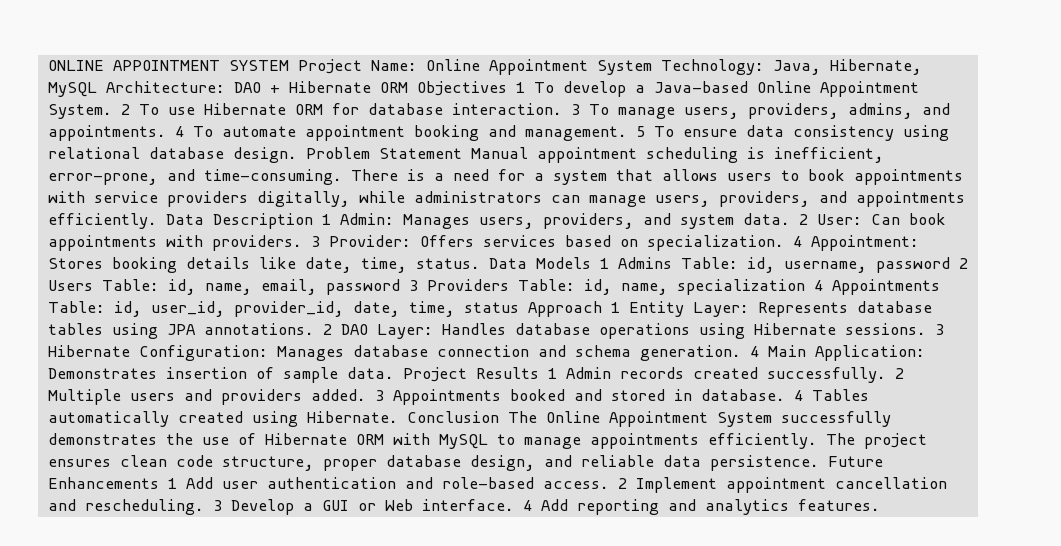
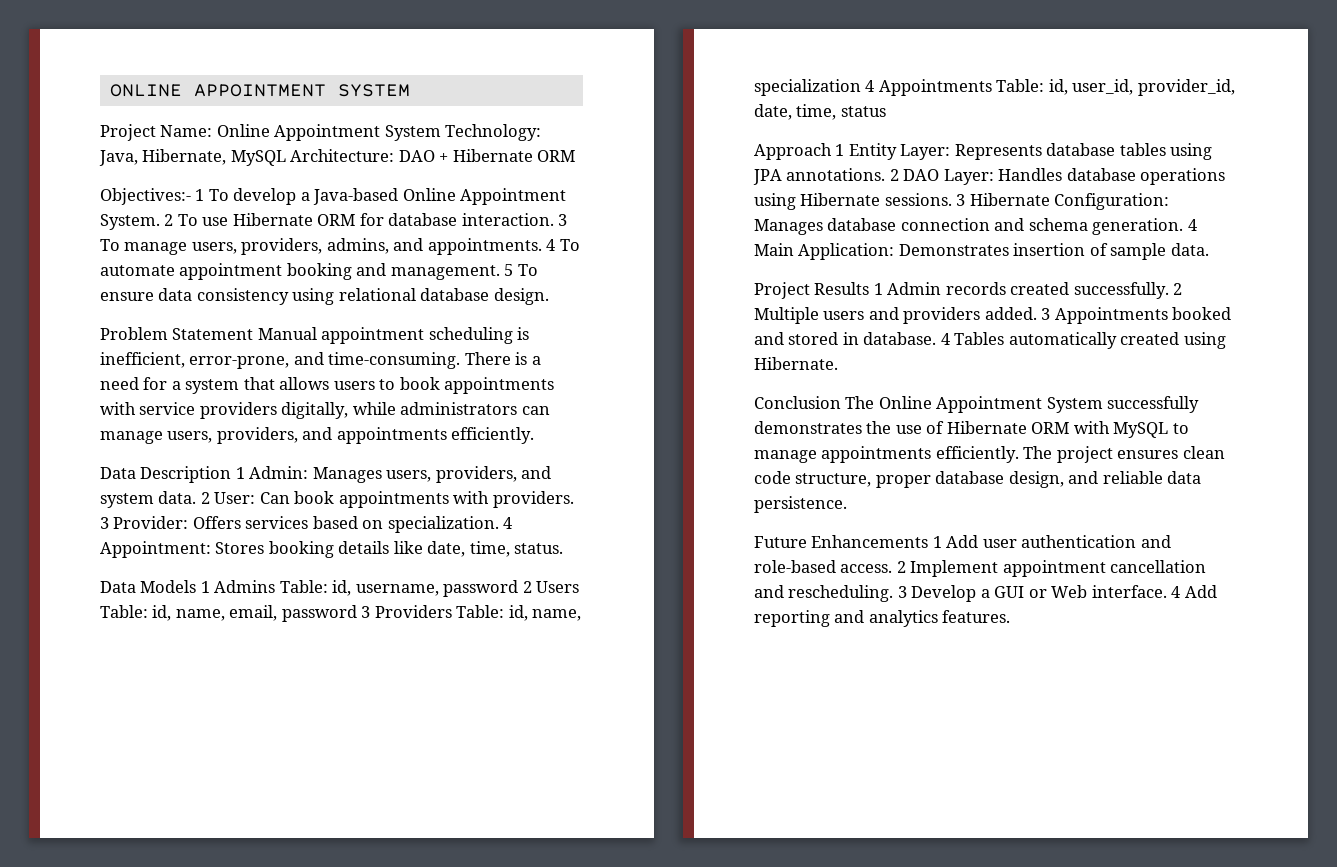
- ONLINE APPOINTMENT SYSTEM Project Name: Online Appointment System Technology: Java, Hibernate, MySQL Architecture: DAO + Hibernate ORM Objectives 1 To develop a Java-based Online Appointment System.
+ ONLINE APPOINTMENT SYSTEM
+ Project Name: Online Appointment System Technology: Java, Hibernate, MySQL Architecture: DAO + Hibernate ORM
+ Objectives:- 1 To develop a Java-based Online Appointment System.
- 5 To ensure data consistency using relational database design. Problem Statement Manual appointment scheduling is inefficient, error-prone, and time-consuming.
+ 5 To ensure data consistency using relational database design.
+ Problem Statement Manual appointment scheduling is inefficient, error-prone, and time-consuming.
- There is a need for a system that allows users to book appointments with service providers digitally, while administrators can manage users, providers, and appointments efficiently. Data Description 1 Admin: Manages users, providers, and system data.
+ There is a need for a system that allows users to book appointments with service providers digitally, while administrators can manage users, providers, and appointments efficiently.
+ Data Description 1 Admin: Manages users, providers, and system data.
- 4 Appointment: Stores booking details like date, time, status. Data Models 1 Admins Table: id, username, password 2 Users Table: id, name, email, password 3 Providers Table: id, name, specialization 4 Appointments Table: id, user_id, provider_id, date, time, status Approach 1 Entity Layer: Represents database tables using JPA annotations.
+ 4 Appointment: Stores booking details like date, time, status.
+ Data Models 1 Admins Table: id, username, password 2 Users Table: id, name, email, password 3 Providers Table: id, name, specialization 4 Appointments Table: id, user_id, provider_id, date, time, status
+ Approach 1 Entity Layer: Represents database tables using JPA annotations.
- 4 Main Application: Demonstrates insertion of sample data. Project Results 1 Admin records created successfully.
+ 4 Main Application: Demonstrates insertion of sample data.
+ Project Results 1 Admin records created successfully.
- 4 Tables automatically created using Hibernate. Conclusion The Online Appointment System successfully demonstrates the use of Hibernate ORM with MySQL to manage appointments efficiently.
+ 4 Tables automatically created using Hibernate.
+ Conclusion The Online Appointment System successfully demonstrates the use of Hibernate ORM with MySQL to manage appointments efficiently.
- The project ensures clean code structure, proper database design, and reliable data persistence. Future Enhancements 1 Add user authentication and role-based access.
+ The project ensures clean code structure, proper database design, and reliable data persistence.
+ Future Enhancements 1 Add user authentication and role-based access.

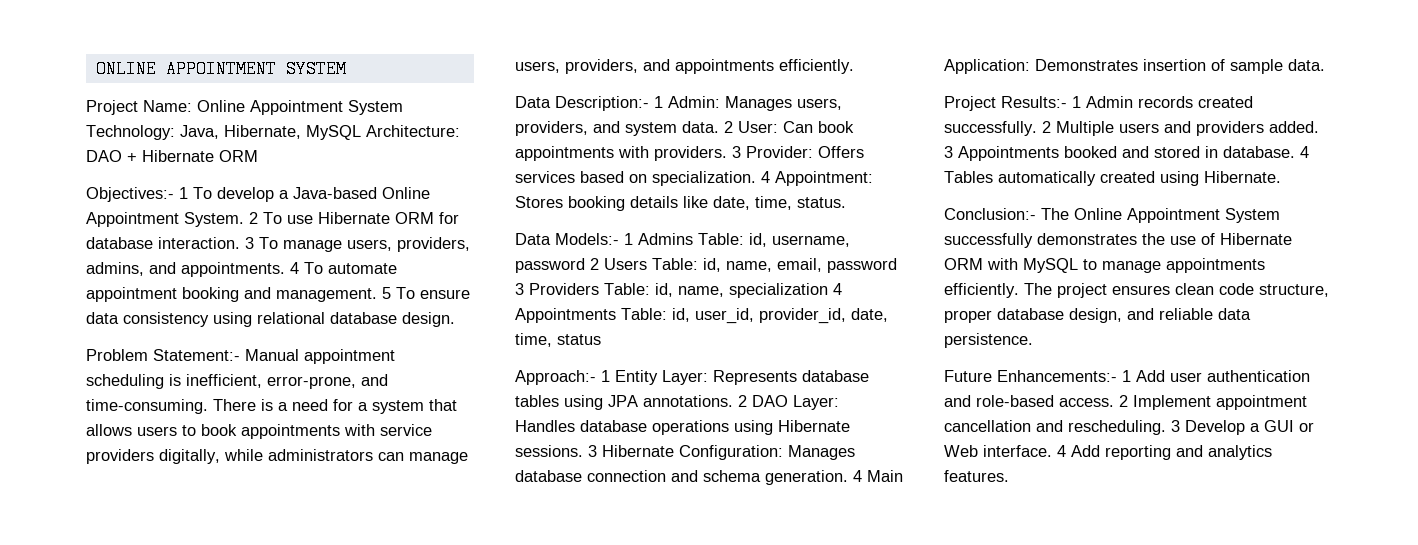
- Problem Statement Manual appointment scheduling is inefficient, error-prone, and time-consuming.
+ Problem Statement:- Manual appointment scheduling is inefficient, error-prone, and time-consuming.
- Data Description 1 Admin: Manages users, providers, and system data.
+ Data Description:- 1 Admin: Manages users, providers, and system data.
- Data Models 1 Admins Table: id, username, password 2 Users Table: id, name, email, password 3 Providers Table: id, name, specialization 4 Appointments Table: id, user_id, provider_id, date, time, status
+ Data Models:- 1 Admins Table: id, username, password 2 Users Table: id, name, email, password 3 Providers Table: id, name, specialization 4 Appointments Table: id, user_id, provider_id, date, time, status
- Approach 1 Entity Layer: Represents database tables using JPA annotations.
+ Approach:- 1 Entity Layer: Represents database tables using JPA annotations.
- Project Results 1 Admin records created successfully.
+ Project Results:- 1 Admin records created successfully.
- Conclusion The Online Appointment System successfully demonstrates the use of Hibernate ORM with MySQL to manage appointments efficiently.
+ Conclusion:- The Online Appointment System successfully demonstrates the use of Hibernate ORM with MySQL to manage appointments efficiently.
- Future Enhancements 1 Add user authentication and role-based access.
+ Future Enhancements:- 1 Add user authentication and role-based access.

